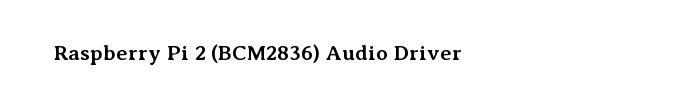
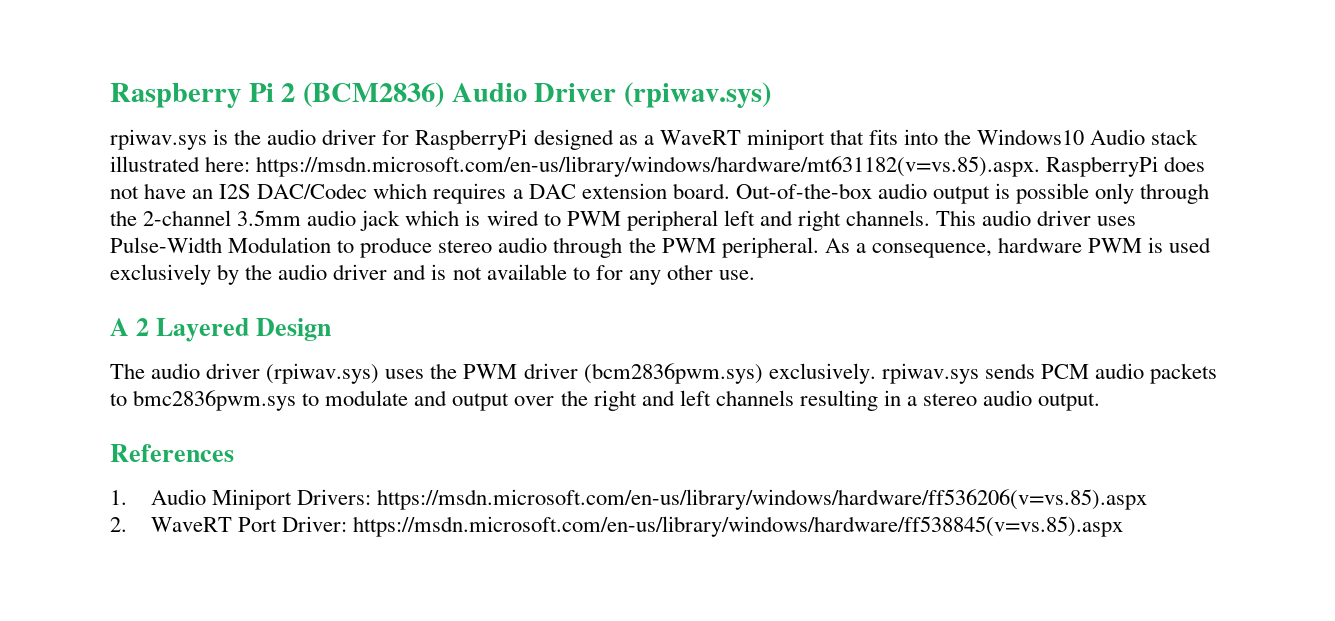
- Raspberry Pi 2 (BCM2836) Audio Driver
+ Raspberry Pi 2 (BCM2836) Audio Driver (rpiwav.sys)
+ rpiwav.sys is the audio driver for RaspberryPi designed as a WaveRT miniport that fits into the Windows10 Audio stack illustrated here: https://msdn.microsoft.com/en-us/library/windows/hardware/mt631182(v=vs.85).aspx. RaspberryPi does not have an I2S DAC/Codec which requires a DAC extension board. Out-of-the-box audio output is possible only through the 2-channel 3.5mm audio jack which is wired to PWM peripheral left and right channels. This audio driver uses Pulse-Width Modulation to produce stereo audio through the PWM peripheral. As a consequence, hardware PWM is used exclusively by the audio driver and is not available to for any other use.
+ A 2 Layered Design
+ The audio driver (rpiwav.sys) uses the PWM driver (bcm2836pwm.sys) exclusively. rpiwav.sys sends PCM audio packets to bmc2836pwm.sys to modulate and output over the right and left channels resulting in a stereo audio output.
+ References
+ 1. Audio Miniport Drivers: https://msdn.microsoft.com/en-us/library/windows/hardware/ff536206(v=vs.85).aspx
+ 2. WaveRT Port Driver: https://msdn.microsoft.com/en-us/library/windows/hardware/ff538845(v=vs.85).aspx

